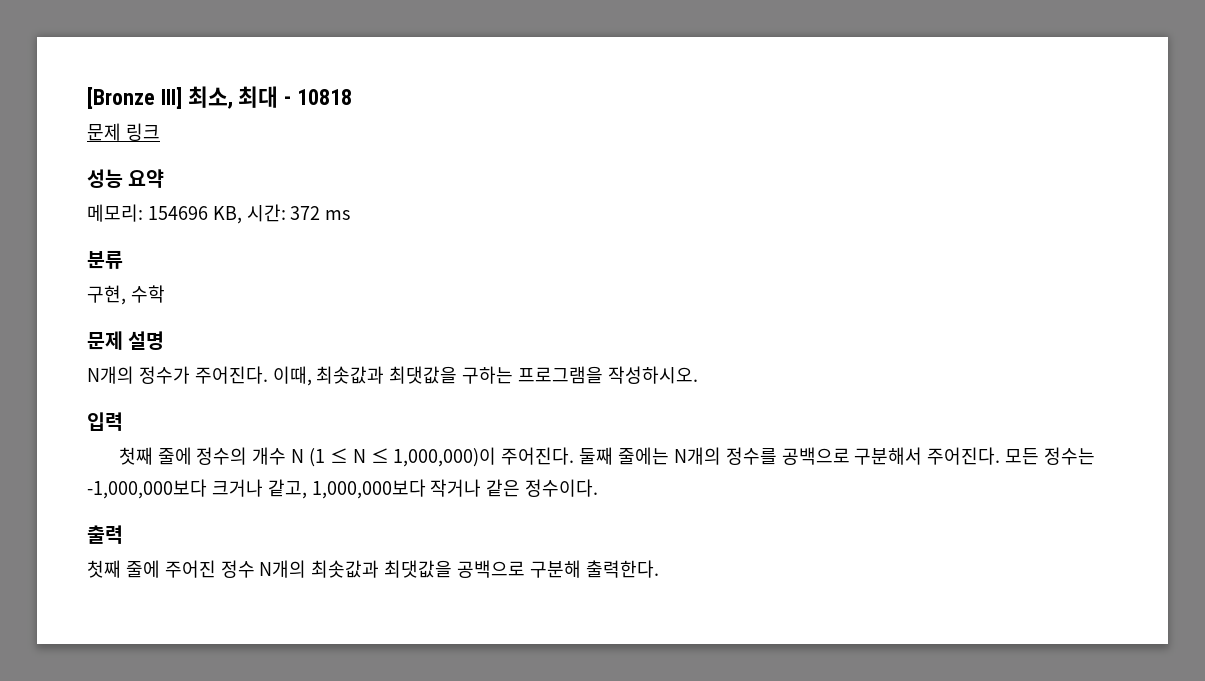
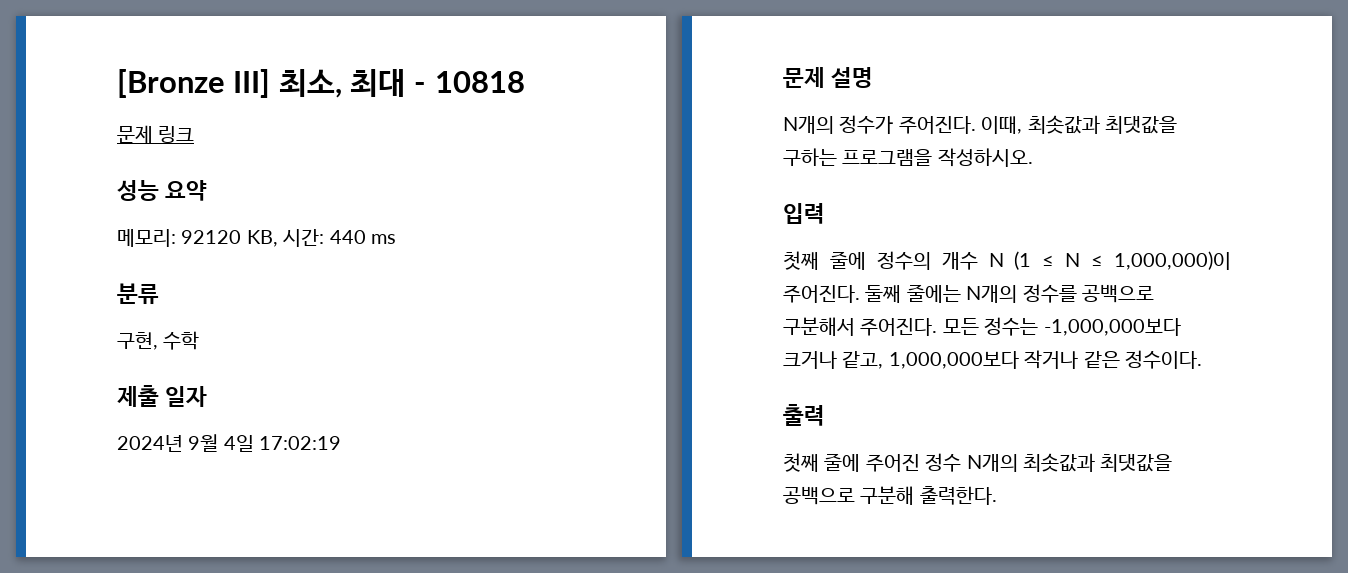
- 메모리: 154696 KB, 시간: 372 ms
+ 메모리: 92120 KB, 시간: 440 ms
+ 제출 일자
+ 2024년 9월 4일 17:02:19

